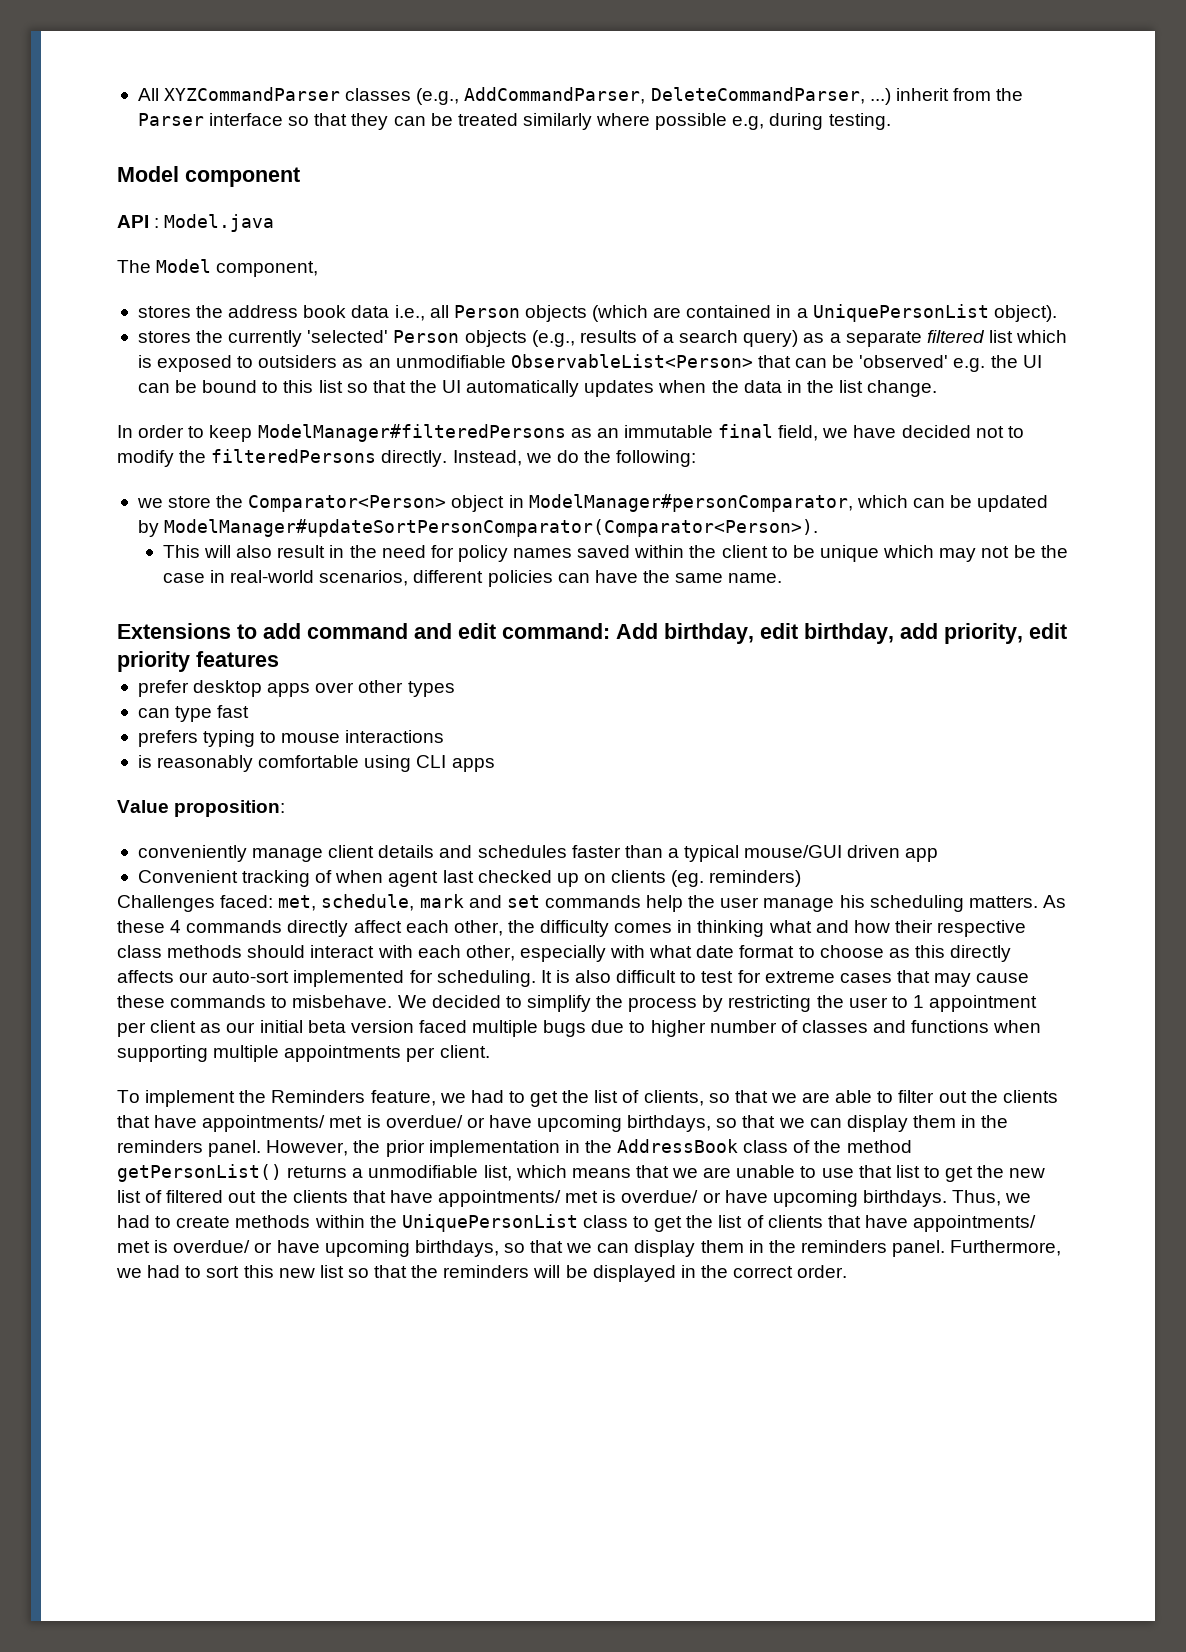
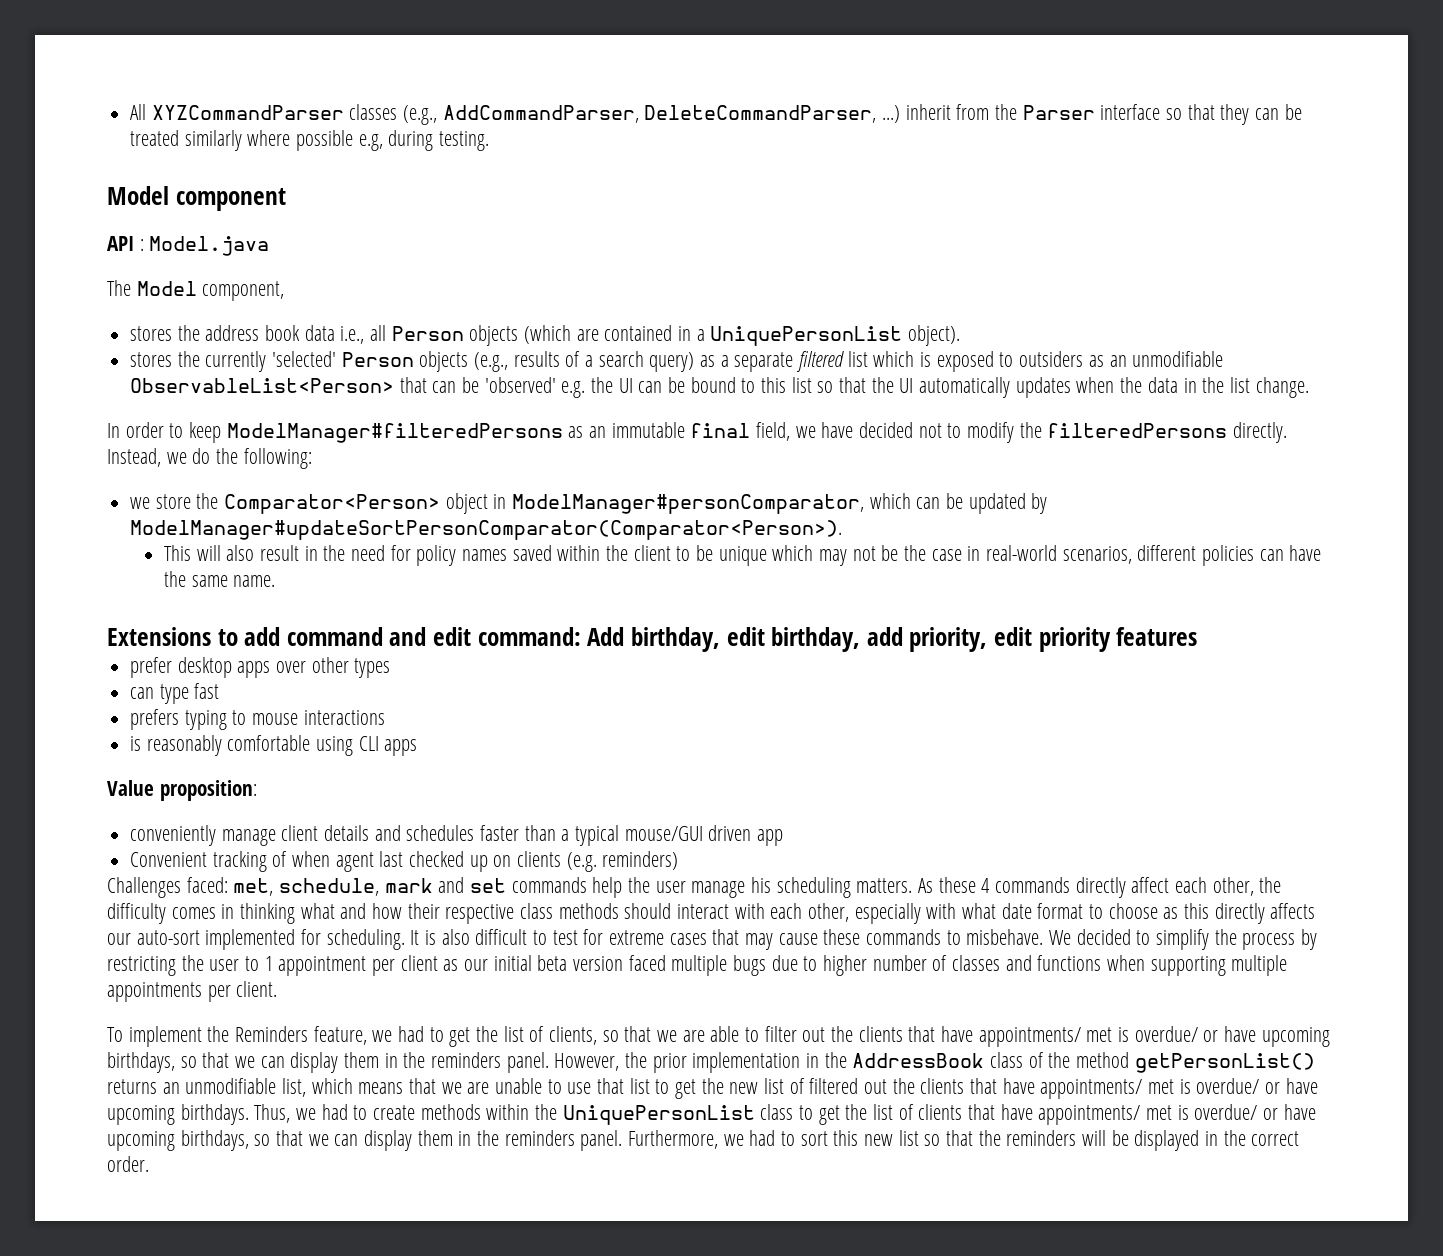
- Convenient tracking of when agent last checked up on clients (eg. reminders)
+ Convenient tracking of when agent last checked up on clients (e.g. reminders)
- However, the prior implementation in the AddressBook class of the method getPersonList() returns a unmodifiable list, which means that we are unable to use that list to get the new list of filtered out the clients that have appointments/ met is overdue/ or have upcoming birthdays.
+ However, the prior implementation in the AddressBook class of the method getPersonList() returns an unmodifiable list, which means that we are unable to use that list to get the new list of filtered out the clients that have appointments/ met is overdue/ or have upcoming birthdays.

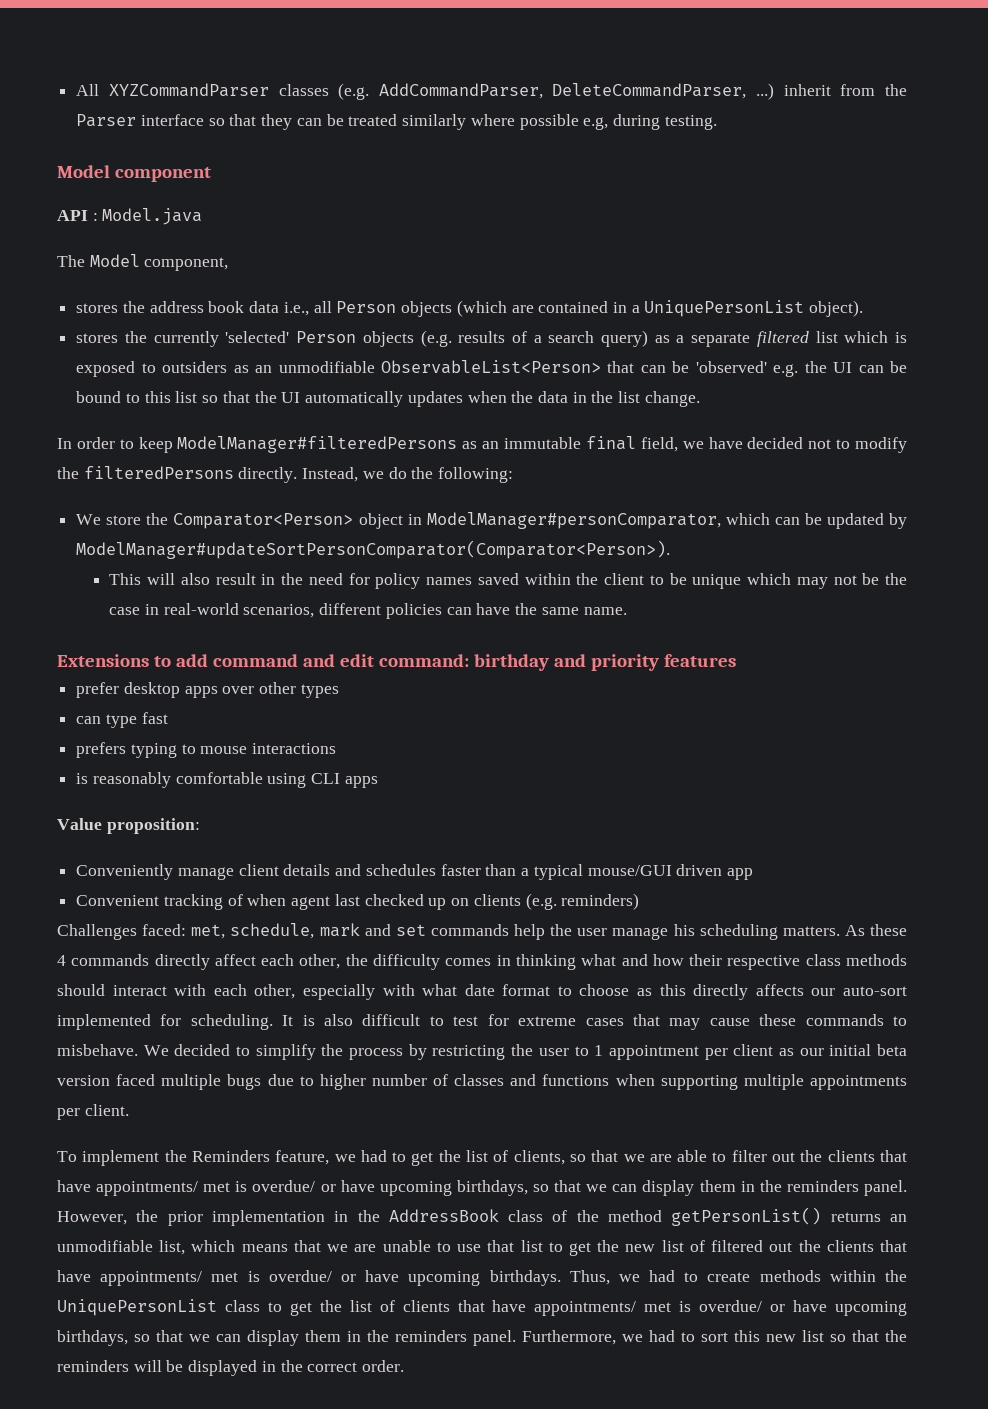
- All XYZCommandParser classes (e.g., AddCommandParser, DeleteCommandParser, ...) inherit from the Parser interface so that they can be treated similarly where possible e.g, during testing.
+ All XYZCommandParser classes (e.g. AddCommandParser, DeleteCommandParser, ...) inherit from the Parser interface so that they can be treated similarly where possible e.g, during testing.
- stores the currently 'selected' Person objects (e.g., results of a search query) as a separate filtered list which is exposed to outsiders as an unmodifiable ObservableList<Person> that can be 'observed' e.g. the UI can be bound to this list so that the UI automatically updates when the data in the list change.
+ stores the currently 'selected' Person objects (e.g. results of a search query) as a separate filtered list which is exposed to outsiders as an unmodifiable ObservableList<Person> that can be 'observed' e.g. the UI can be bound to this list so that the UI automatically updates when the data in the list change.
- we store the Comparator<Person> object in ModelManager#personComparator, which can be updated by ModelManager#updateSortPersonComparator(Comparator<Person>).
+ We store the Comparator<Person> object in ModelManager#personComparator, which can be updated by ModelManager#updateSortPersonComparator(Comparator<Person>).
- Extensions to add command and edit command: Add birthday, edit birthday, add priority, edit priority features
+ Extensions to add command and edit command: birthday and priority features
- conveniently manage client details and schedules faster than a typical mouse/GUI driven app
+ Conveniently manage client details and schedules faster than a typical mouse/GUI driven app

